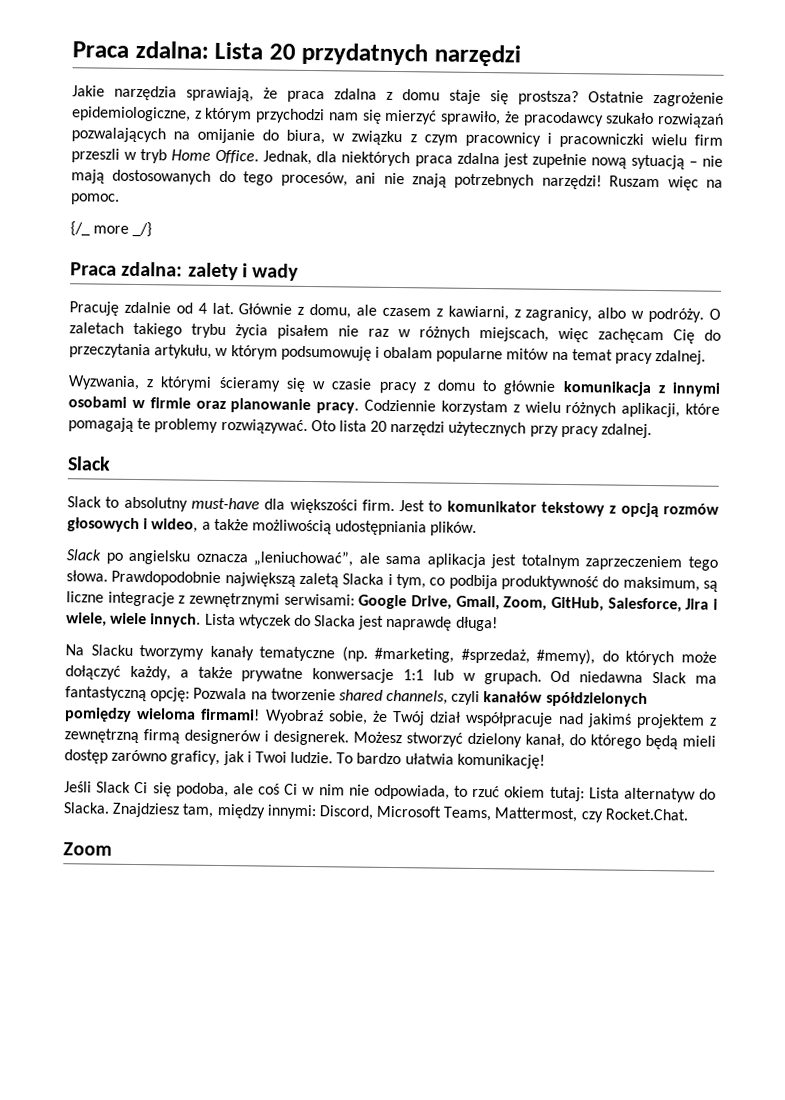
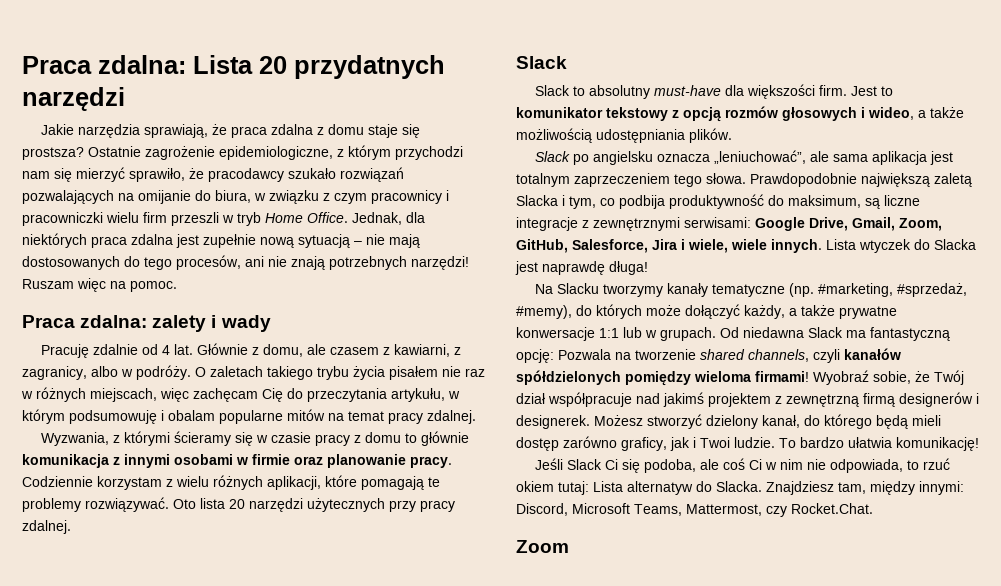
- {/_ more _/}

